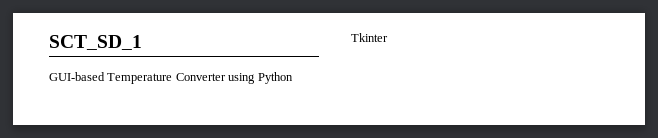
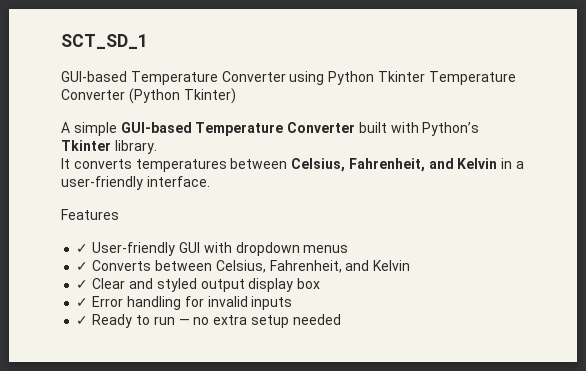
- GUI-based Temperature Converter using Python Tkinter
+ GUI-based Temperature Converter using Python Tkinter Temperature Converter (Python Tkinter)
+ A simple GUI-based Temperature Converter built with Python’s Tkinter library.
+ It converts temperatures between Celsius, Fahrenheit, and Kelvin in a user-friendly interface.
+ Features
+ ✓ User-friendly GUI with dropdown menus
+ ✓ Converts between Celsius, Fahrenheit, and Kelvin
+ ✓ Clear and styled output display box
+ ✓ Error handling for invalid inputs
+ ✓ Ready to run — no extra setup needed

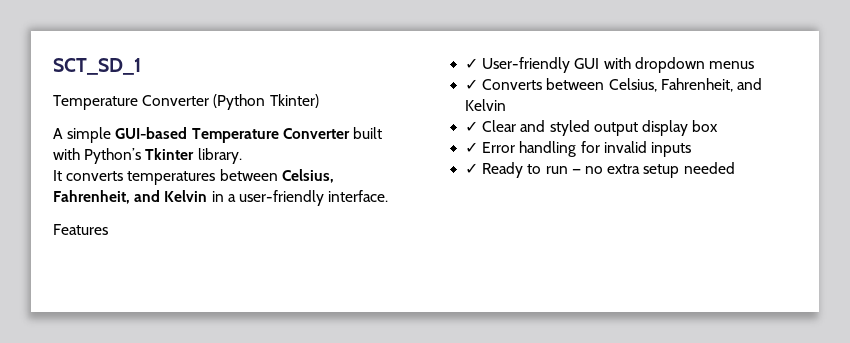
- GUI-based Temperature Converter using Python Tkinter Temperature Converter (Python Tkinter)
+ Temperature Converter (Python Tkinter)

